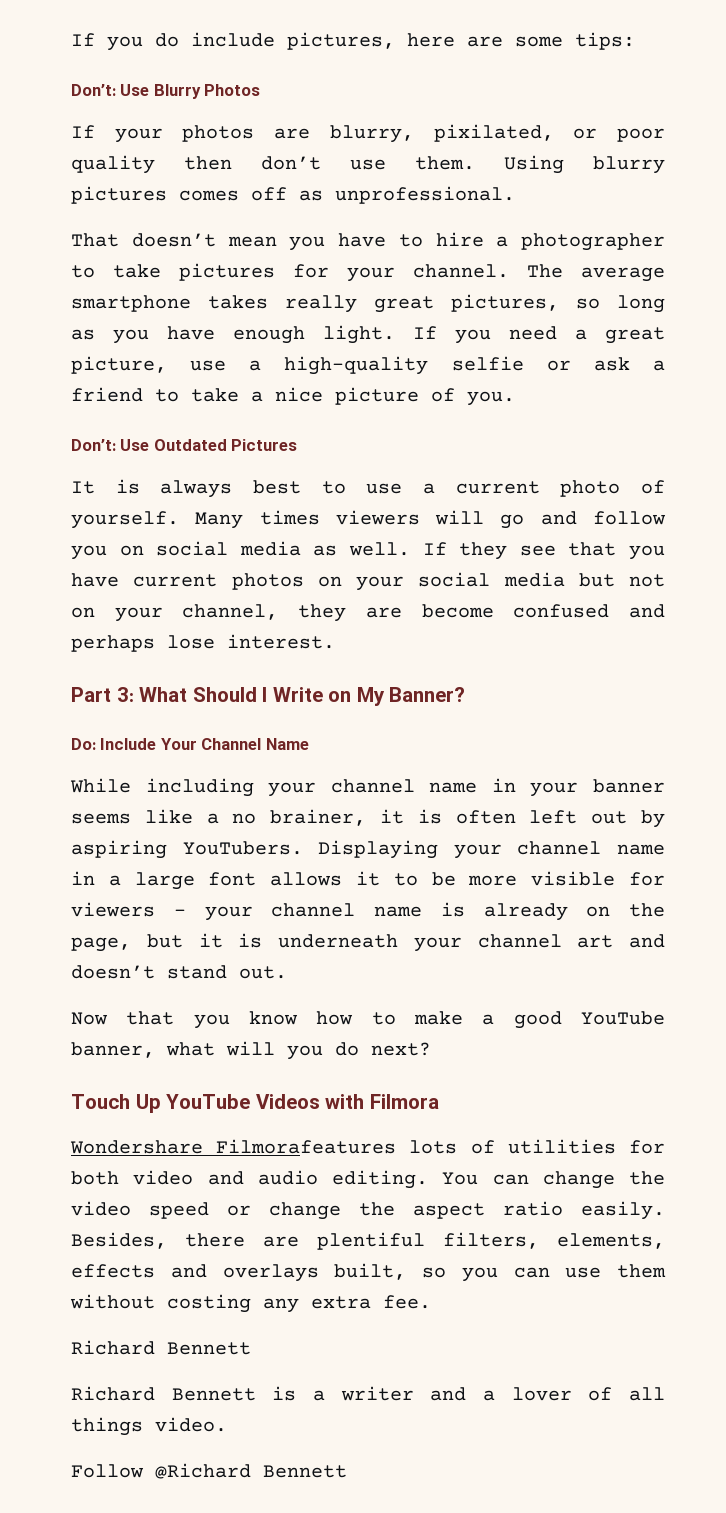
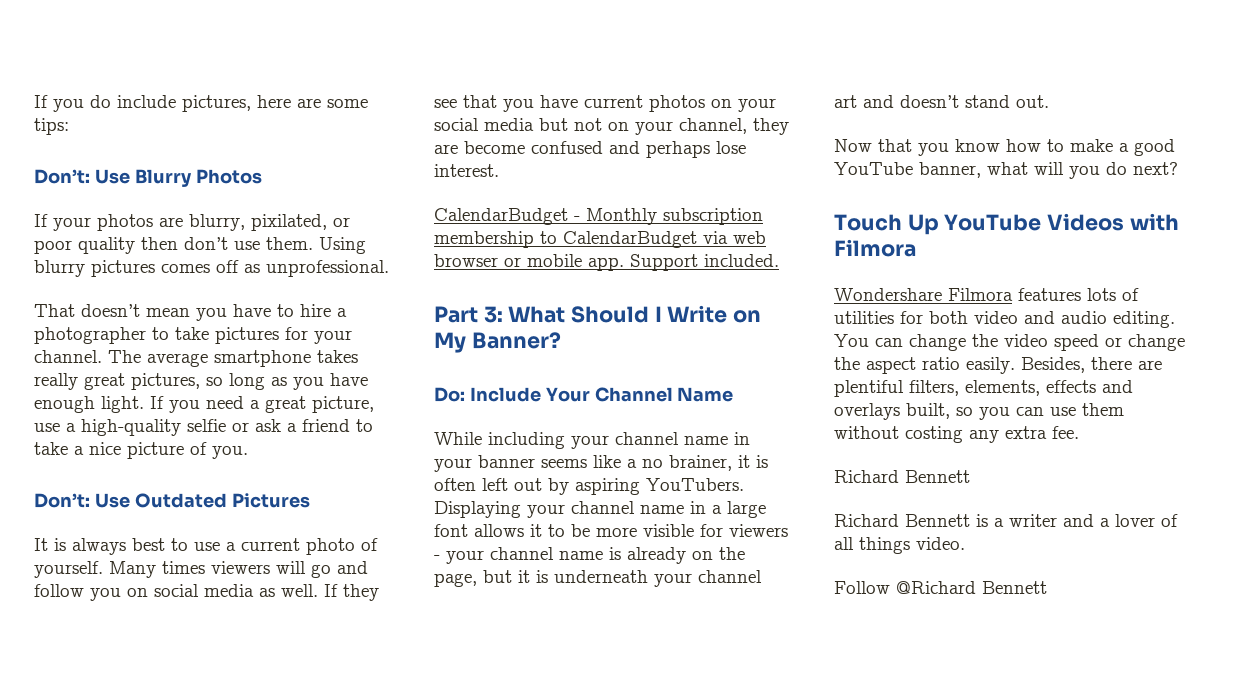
+ CalendarBudget - Monthly subscription membership to CalendarBudget via web browser or mobile app. Support included.
- Wondershare Filmorafeatures lots of utilities for both video and audio editing.
+ Wondershare Filmora features lots of utilities for both video and audio editing.

